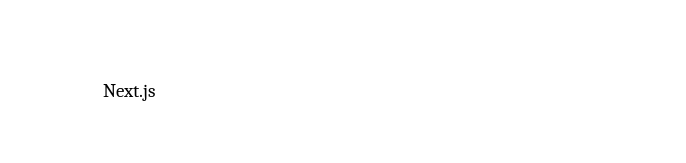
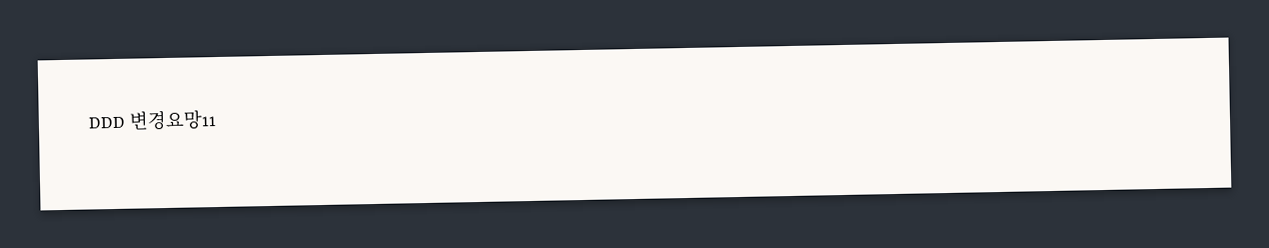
- Next.js
+ DDD 변경요망11

